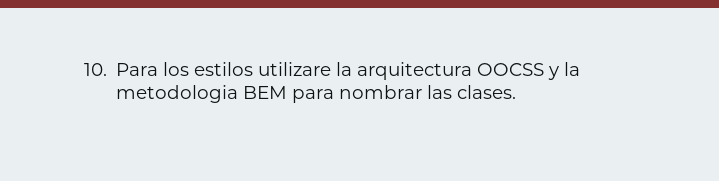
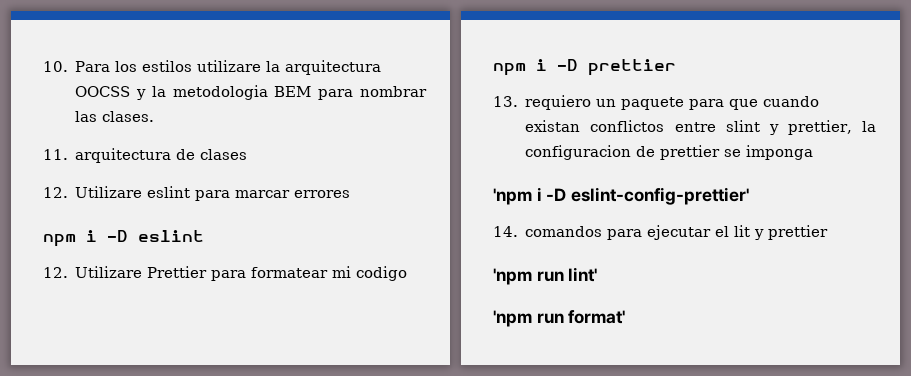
+ 11. arquitectura de clases
+ 12. Utilizare eslint para marcar errores
+ npm i -D eslint
+ 12. Utilizare Prettier para formatear mi codigo
+ npm i -D prettier
+ 13. requiero un paquete para que cuando existan conflictos entre slint y prettier, la configuracion de prettier se imponga
+ 'npm i -D eslint-config-prettier'
+ 14. comandos para ejecutar el lit y prettier
+ 'npm run lint'
+ 'npm run format'

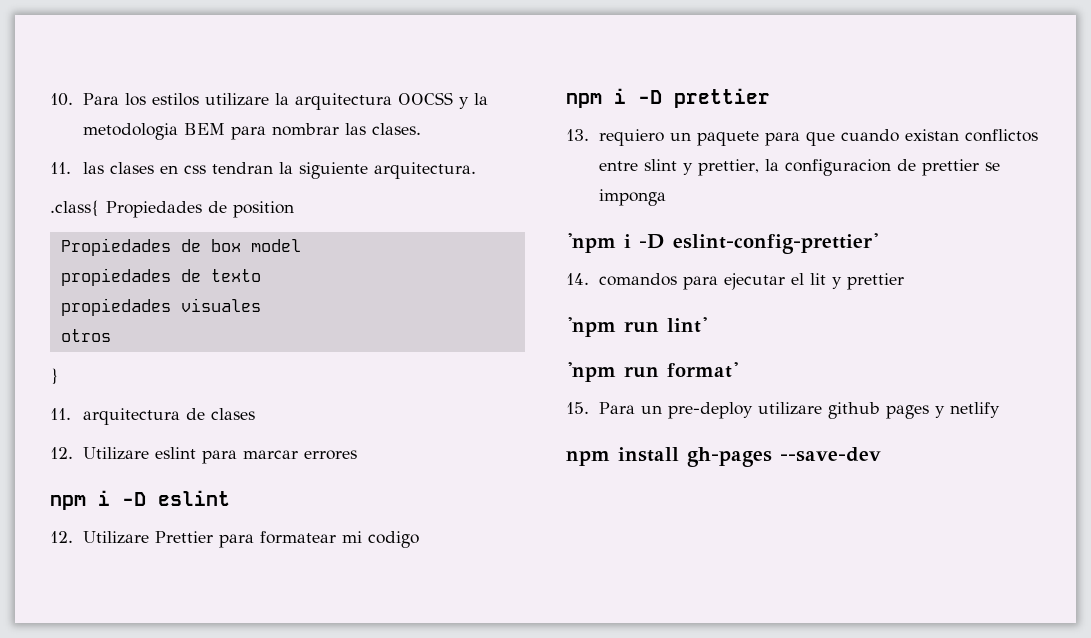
+ 11. las clases en css tendran la siguiente arquitectura.
+ .class{ Propiedades de position
+ Propiedades de box model
+ propiedades de texto
+ propiedades visuales
+ otros
+ }
+ 15. Para un pre-deploy utilizare github pages y netlify
+ npm install gh-pages --save-dev

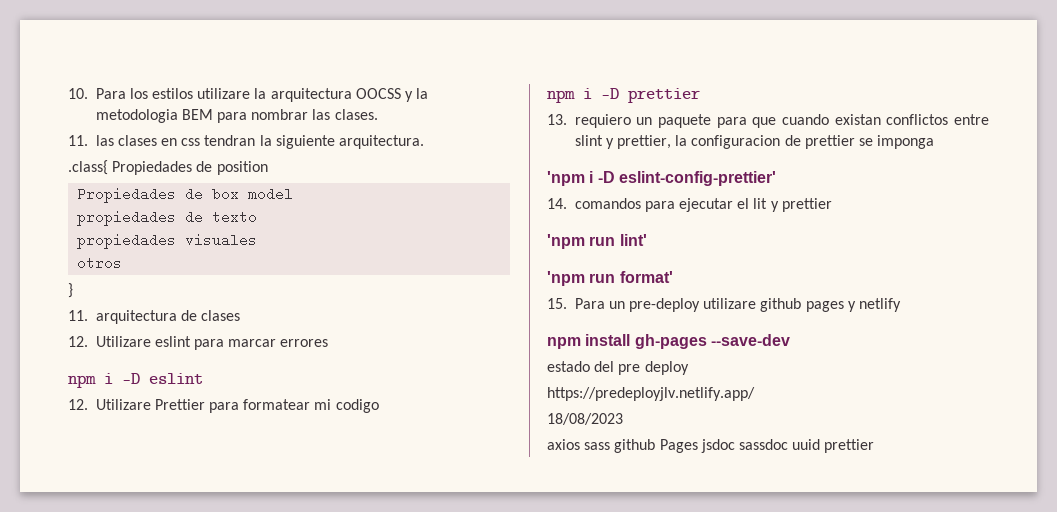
+ estado del pre deploy
+ https://predeployjlv.netlify.app/
+ 18/08/2023
+ axios sass github Pages jsdoc sassdoc uuid prettier

